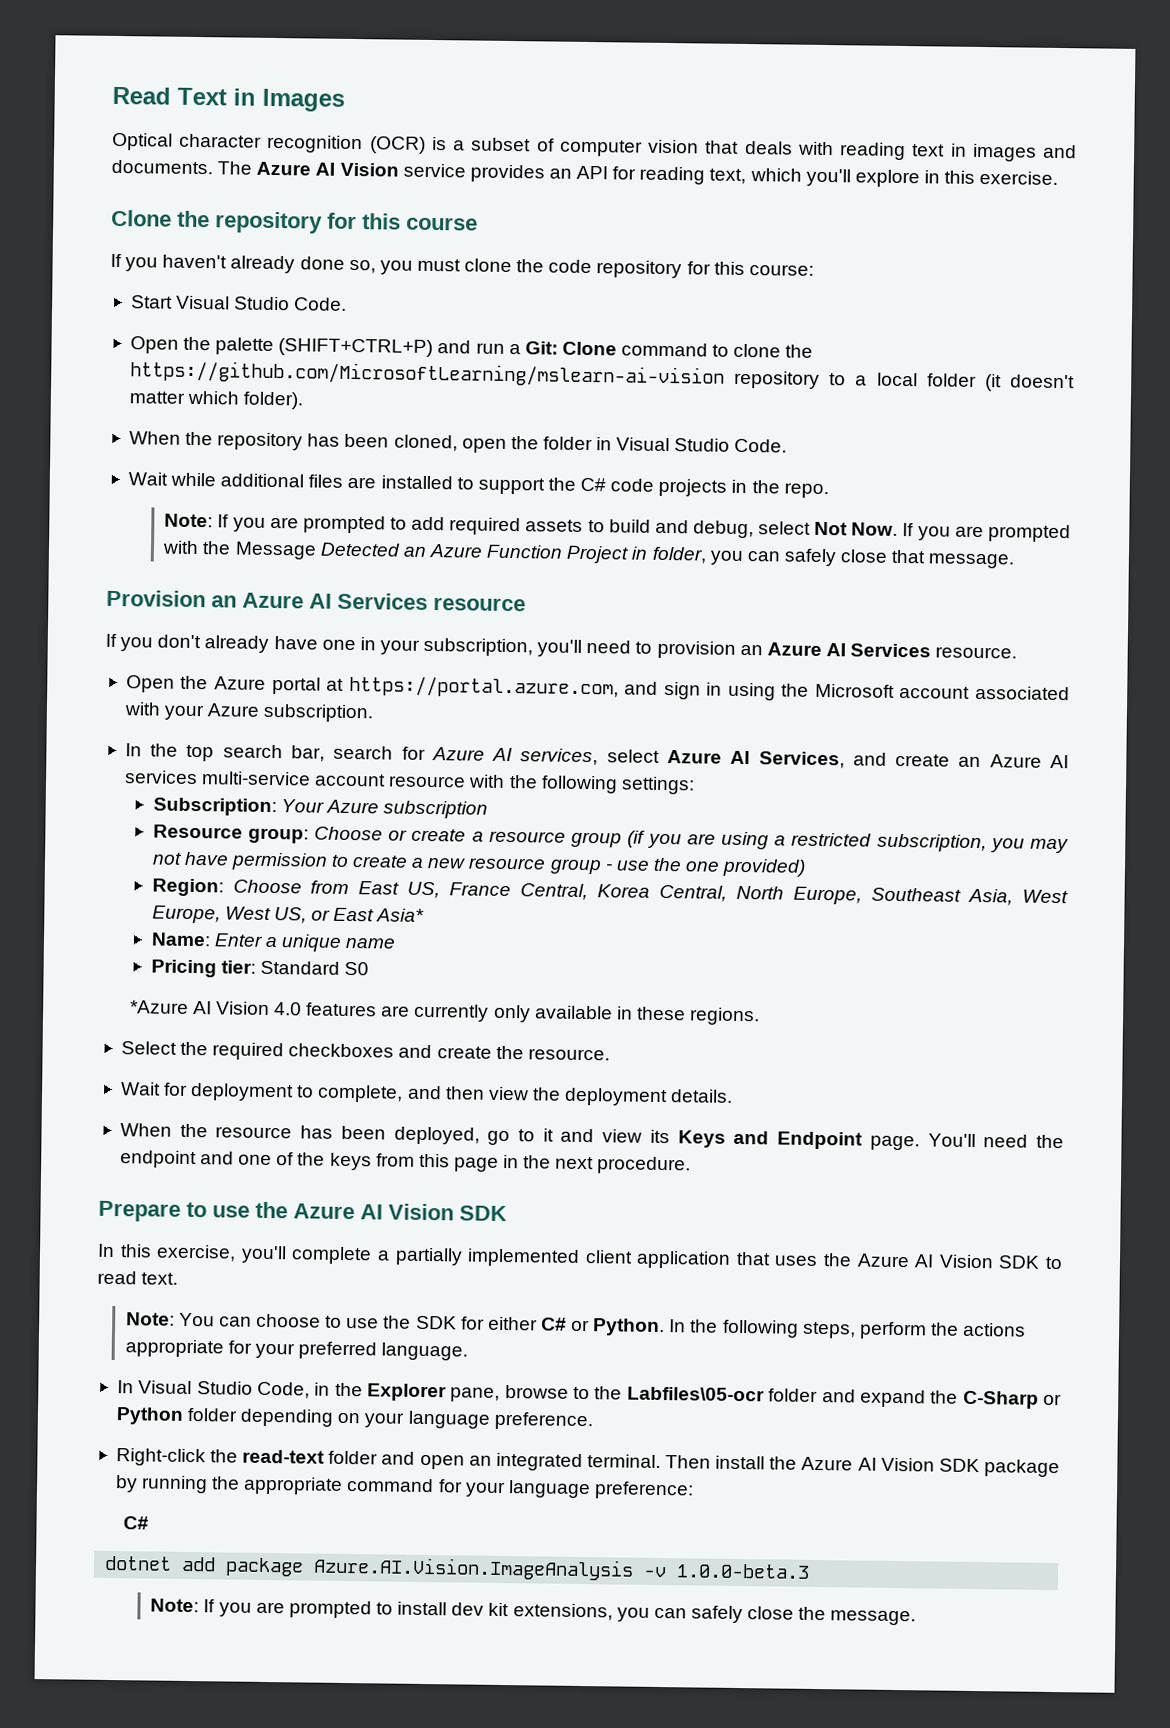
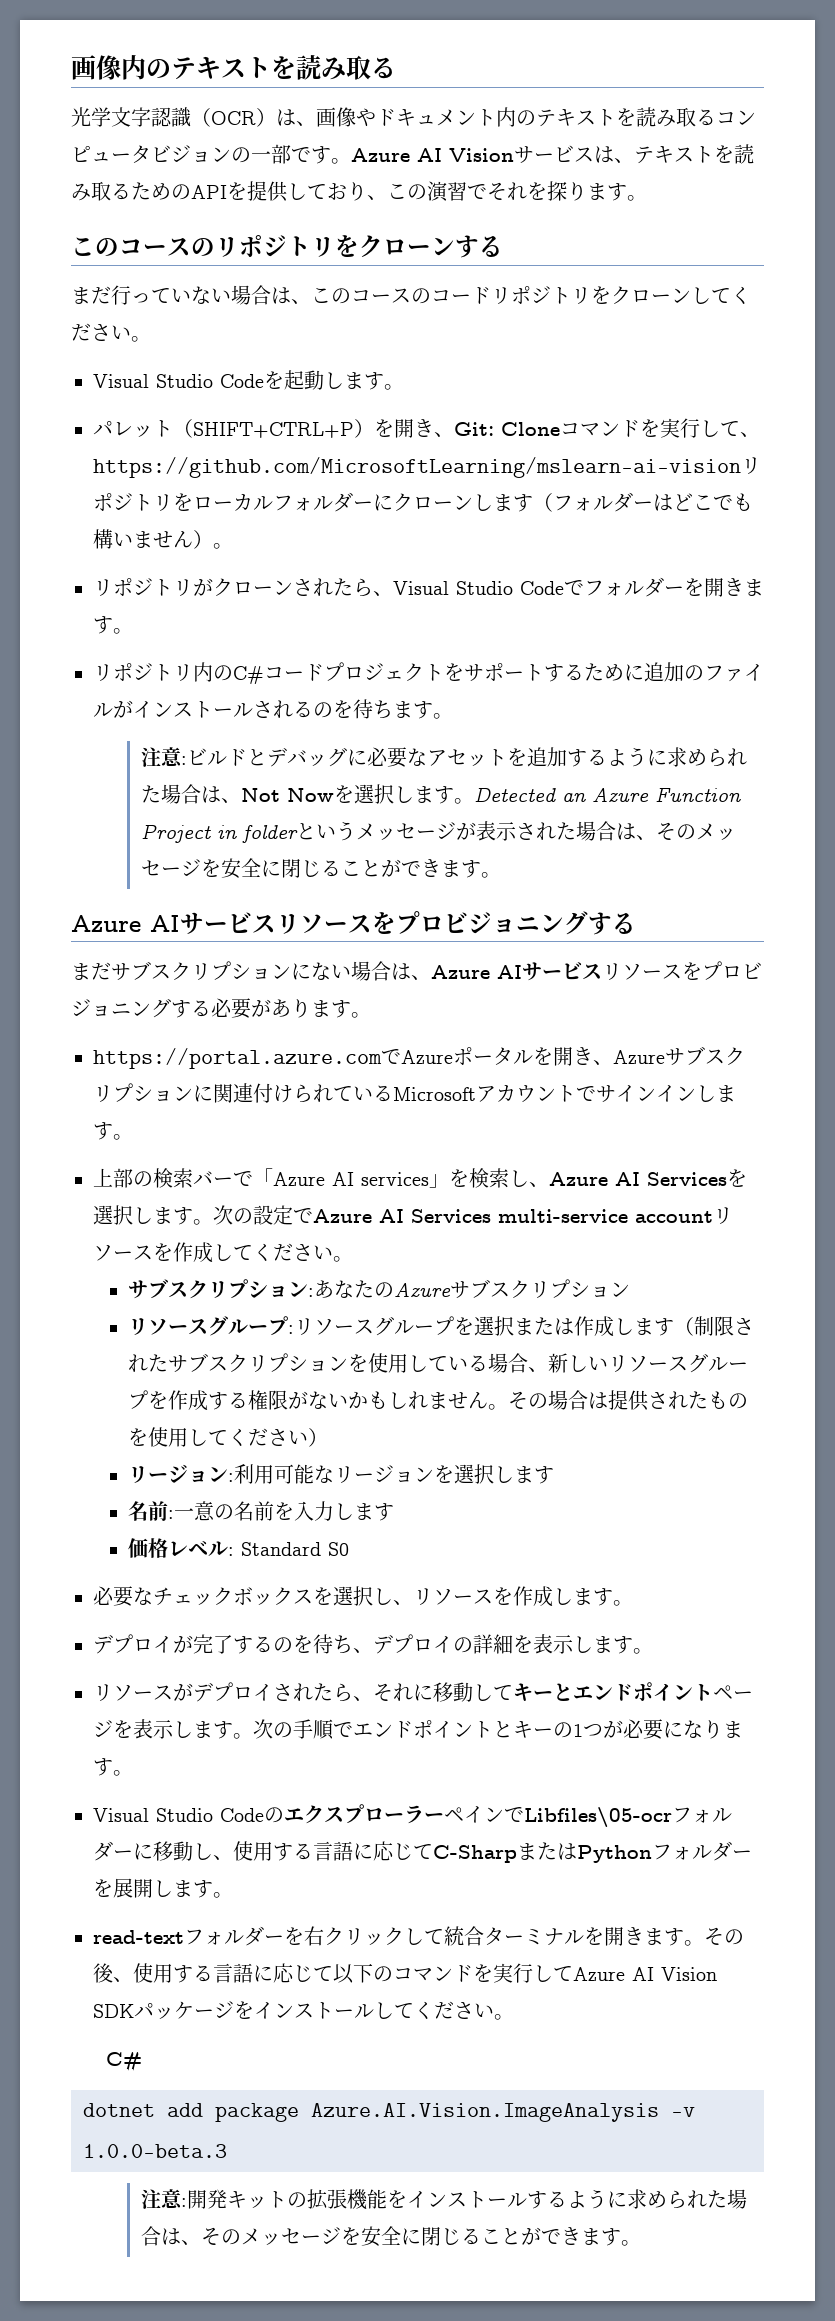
- Read Text in Images
- Optical character recognition (OCR) is a subset of computer vision that deals with reading text in images and documents. The Azure AI Vision service provides an API for reading text, which you'll explore in this exercise.
- Clone the repository for this course
- If you haven't already done so, you must clone the code repository for this course:
- Start Visual Studio Code.
- Open the palette (SHIFT+CTRL+P) and run a Git: Clone command to clone the https://github.com/MicrosoftLearning/mslearn-ai-vision repository to a local folder (it doesn't matter which folder).
- When the repository has been cloned, open the folder in Visual Studio Code.
- Wait while additional files are installed to support the C# code projects in the repo.
- Note: If you are prompted to add required assets to build and debug, select Not Now. If you are prompted with the Message Detected an Azure Function Project in folder, you can safely close that message.
- Provision an Azure AI Services resource
- If you don't already have one in your subscription, you'll need to provision an Azure AI Services resource.
- Open the Azure portal at https://portal.azure.com, and sign in using the Microsoft account associated with your Azure subscription.
- In the top search bar, search for Azure AI services, select Azure AI Services, and create an Azure AI services multi-service account resource with the following settings:
- Subscription: Your Azure subscription
- Resource group: Choose or create a resource group (if you are using a restricted subscription, you may not have permission to create a new resource group - use the one provided)
- Region: Choose from East US, France Central, Korea Central, North Europe, Southeast Asia, West Europe, West US, or East Asia*
- Name: Enter a unique name
- Pricing tier: Standard S0
- *Azure AI Vision 4.0 features are currently only available in these regions.
- Select the required checkboxes and create the resource.
- Wait for deployment to complete, and then view the deployment details.
- When the resource has been deployed, go to it and view its Keys and Endpoint page. You'll need the endpoint and one of the keys from this page in the next procedure.
- Prepare to use the Azure AI Vision SDK
- In this exercise, you'll complete a partially implemented client application that uses the Azure AI Vision SDK to read text.
- Note: You can choose to use the SDK for either C# or Python. In the following steps, perform the actions appropriate for your preferred language.
- In Visual Studio Code, in the Explorer pane, browse to the Labfiles\05-ocr folder and expand the C-Sharp or Python folder depending on your language preference.
- Right-click the read-text folder and open an integrated terminal. Then install the Azure AI Vision SDK package by running the appropriate command for your language preference:
+ 画像内のテキストを読み取る
+ 光学文字認識（OCR）は、画像やドキュメント内のテキストを読み取るコンピュータビジョンの一部です。Azure AI Visionサービスは、テキストを読み取るためのAPIを提供しており、この演習でそれを探ります。
+ このコースのリポジトリをクローンする
+ まだ行っていない場合は、このコースのコードリポジトリをクローンしてください。
+ Visual Studio Codeを起動します。
+ パレット（SHIFT+CTRL+P）を開き、Git: Cloneコマンドを実行して、https://github.com/MicrosoftLearning/mslearn-ai-visionリポジトリをローカルフォルダーにクローンします（フォルダーはどこでも構いません）。
+ リポジトリがクローンされたら、Visual Studio Codeでフォルダーを開きます。
+ リポジトリ内のC#コードプロジェクトをサポートするために追加のファイルがインストールされるのを待ちます。
+ 注意:ビルドとデバッグに必要なアセットを追加するように求められた場合は、Not Nowを選択します。Detected an Azure Function Project in folderというメッセージが表示された場合は、そのメッセージを安全に閉じることができます。
+ Azure AIサービスリソースをプロビジョニングする
+ まだサブスクリプションにない場合は、Azure AIサービスリソースをプロビジョニングする必要があります。
+ https://portal.azure.comでAzureポータルを開き、Azureサブスクリプションに関連付けられているMicrosoftアカウントでサインインします。
+ 上部の検索バーで「Azure AI services」を検索し、Azure AI Servicesを選択します。次の設定でAzure AI Services multi-service accountリソースを作成してください。
+ サブスクリプション:あなたのAzureサブスクリプション
+ リソースグループ:リソースグループを選択または作成します（制限されたサブスクリプションを使用している場合、新しいリソースグループを作成する権限がないかもしれません。その場合は提供されたものを使用してください）
+ リージョン:利用可能なリージョンを選択します
+ 名前:一意の名前を入力します
+ 価格レベル: Standard S0
+ 必要なチェックボックスを選択し、リソースを作成します。
+ デプロイが完了するのを待ち、デプロイの詳細を表示します。
+ リソースがデプロイされたら、それに移動してキーとエンドポイントページを表示します。次の手順でエンドポイントとキーの1つが必要になります。
+ Visual Studio CodeのエクスプローラーペインでLibfiles\05-ocrフォルダーに移動し、使用する言語に応じてC-SharpまたはPythonフォルダーを展開します。
+ read-textフォルダーを右クリックして統合ターミナルを開きます。その後、使用する言語に応じて以下のコマンドを実行してAzure AI Vision SDKパッケージをインストールしてください。
- Note: If you are prompted to install dev kit extensions, you can safely close the message.
+ 注意:開発キットの拡張機能をインストールするように求められた場合は、そのメッセージを安全に閉じることができます。

